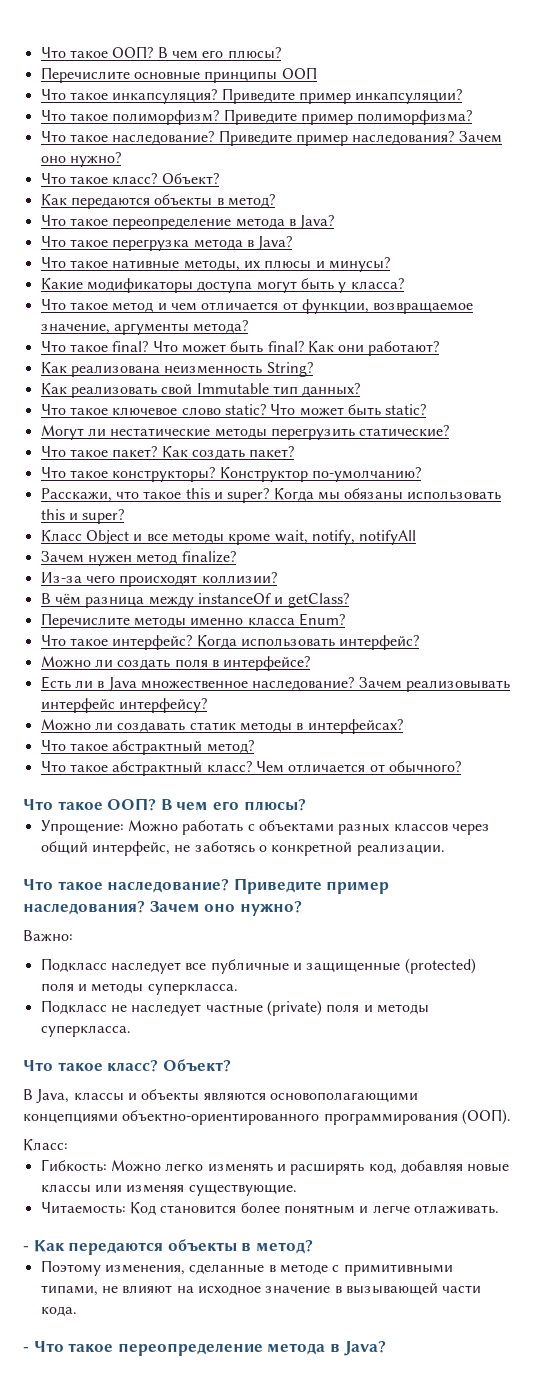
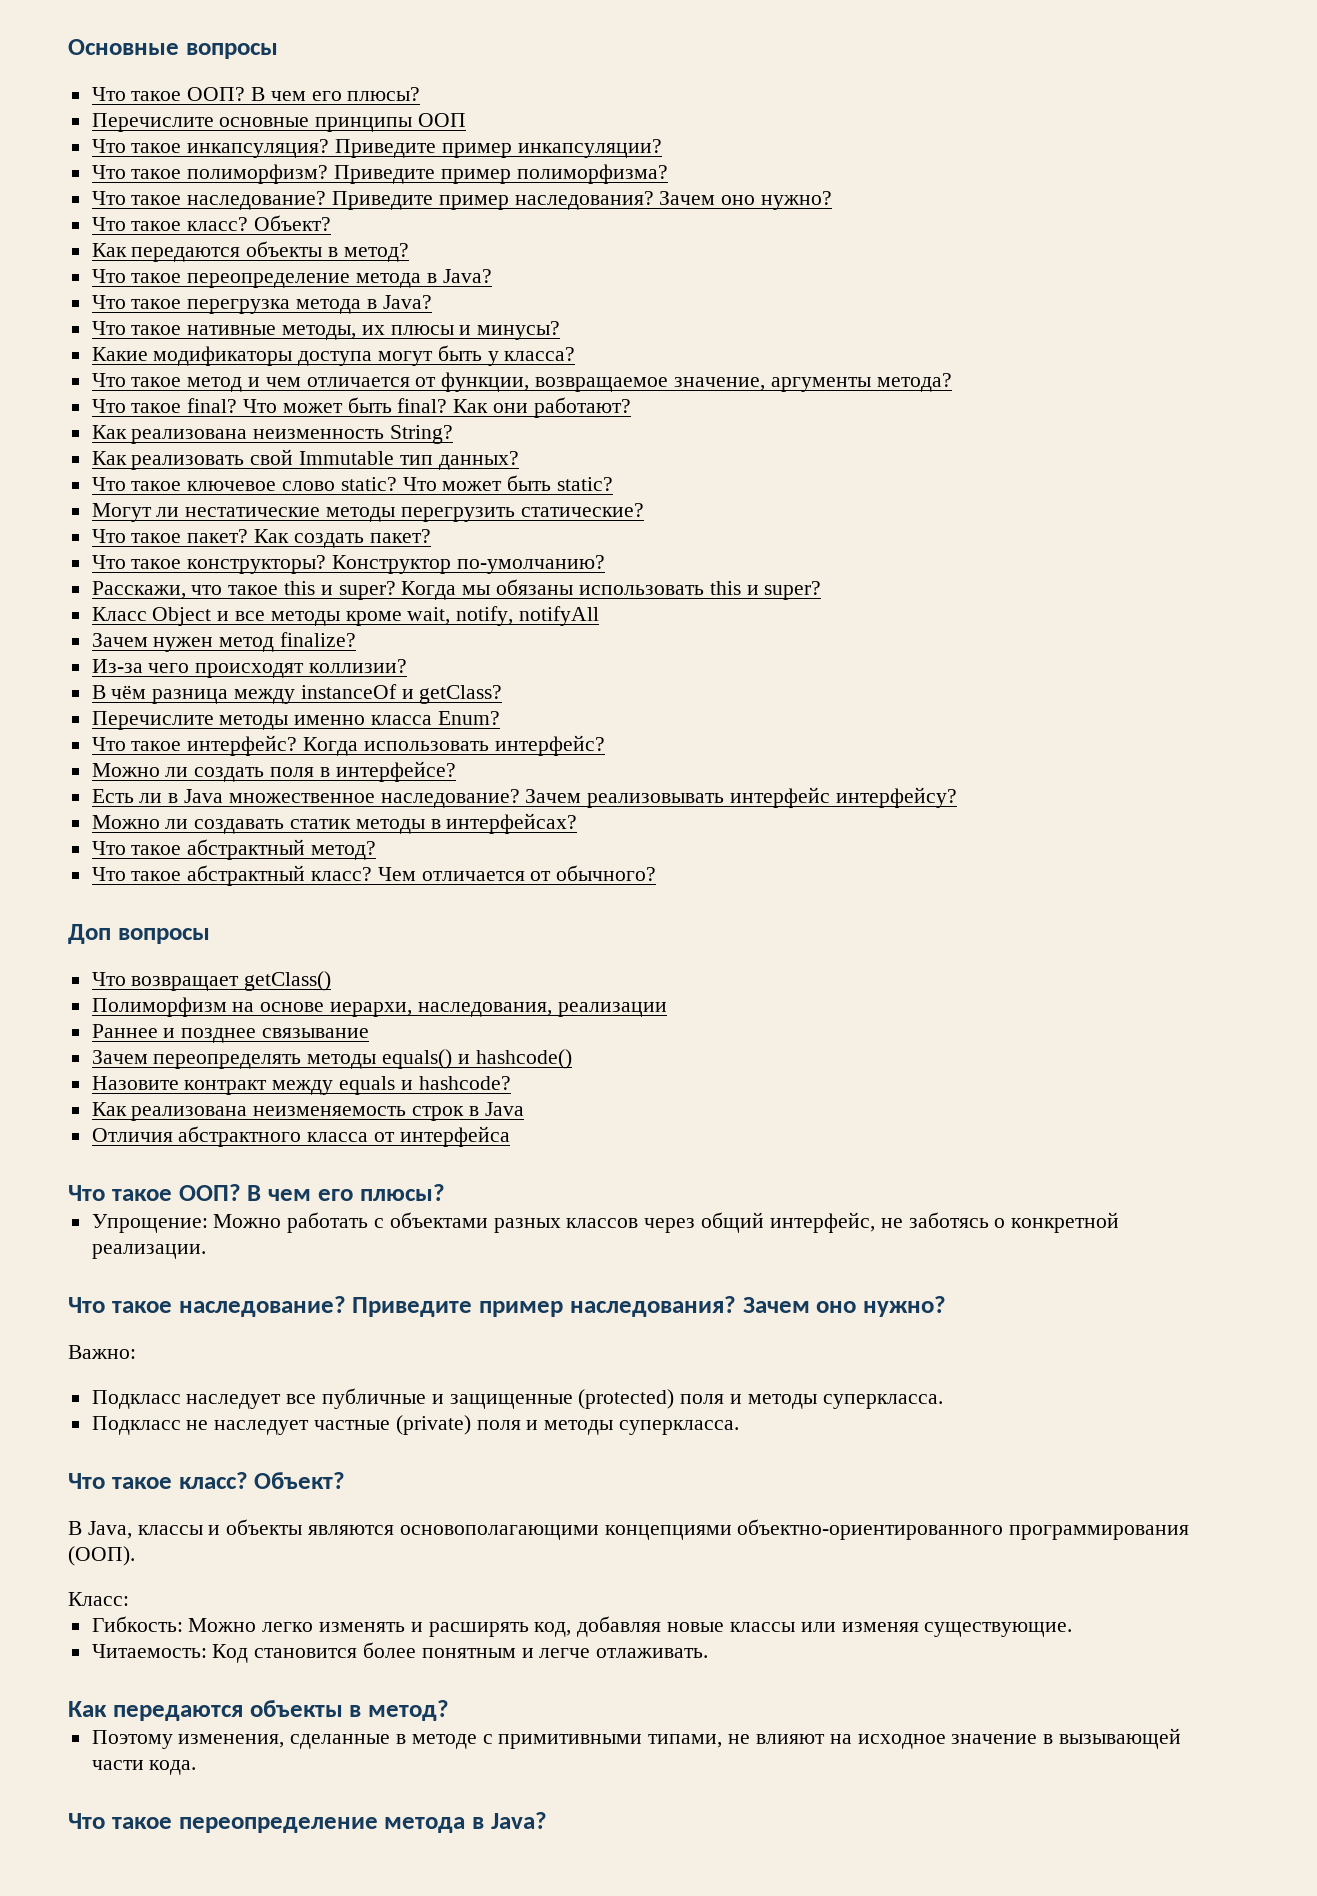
+ Основные вопросы
+ Доп вопросы
+ Что возвращает getClass()
+ Полиморфизм на основе иерархи, наследования, реализации
+ Раннее и позднее связывание
+ Зачем переопределять методы equals() и hashcode()
+ Назовите контракт между equals и hashcode?
+ Как реализована неизменяемость строк в Java
+ Отличия абстрактного класса от интерфейса
  Читаемость: Код становится более понятным и легче отлаживать.
- - Как передаются объекты в метод?
+ Как передаются объекты в метод?
  Поэтому изменения, сделанные в методе с примитивными типами, не влияют на исходное значение в вызывающей части кода.
- - Что такое переопределение метода в Java?
+ Что такое переопределение метода в Java?

